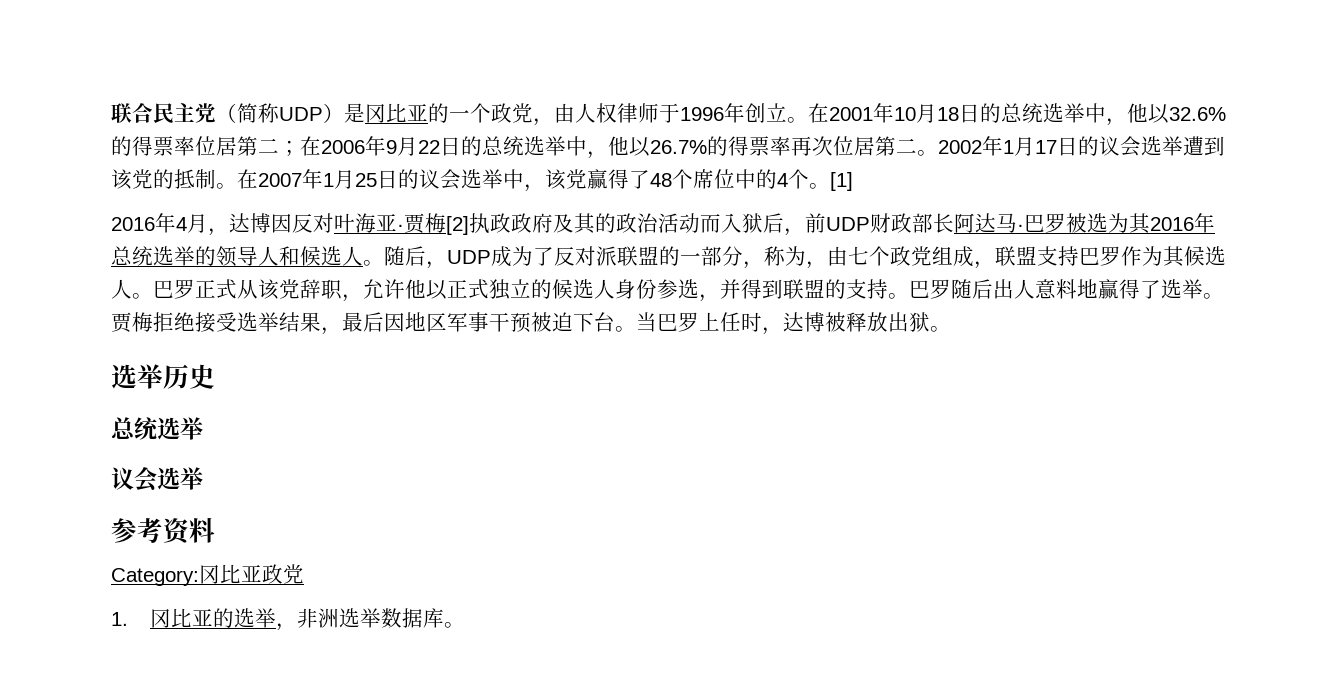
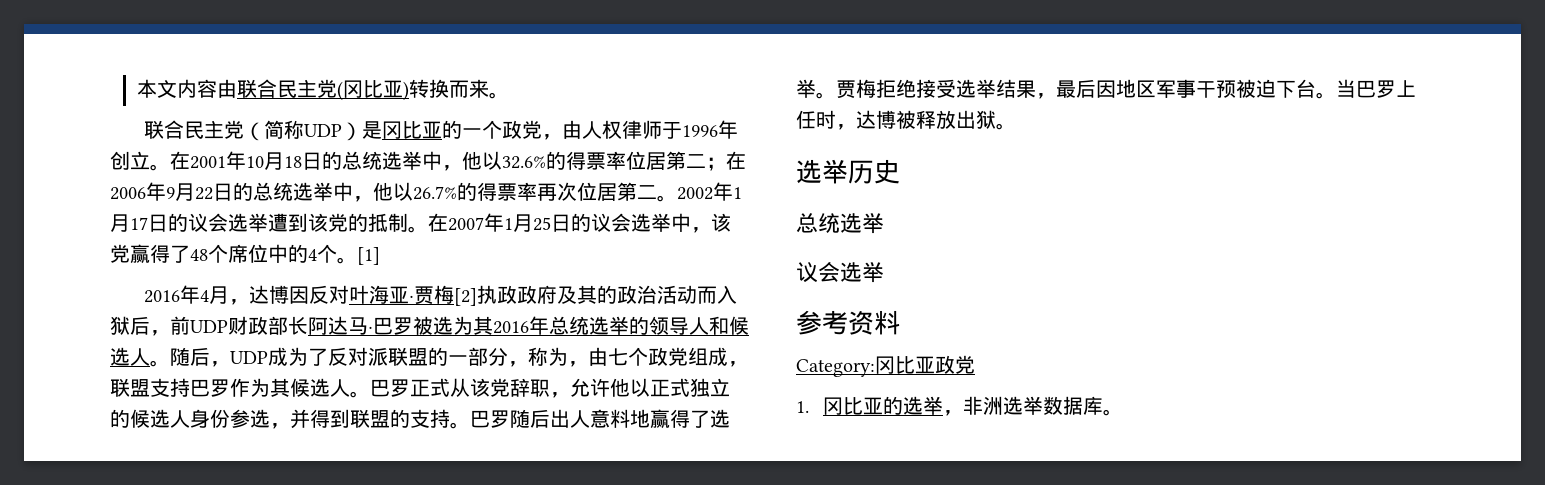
+ 本文内容由联合民主党(冈比亚)转换而来。

